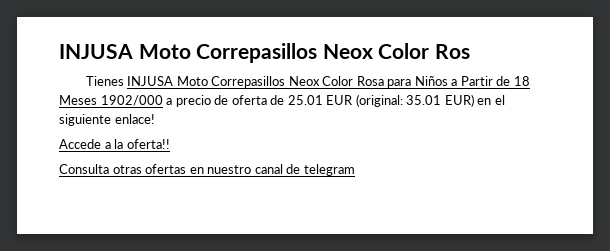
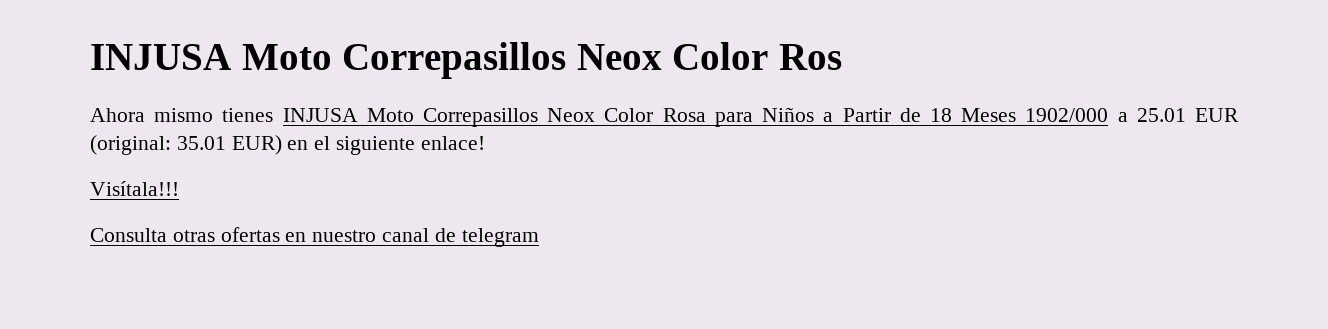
- Tienes INJUSA Moto Correpasillos Neox Color Rosa para Niños a Partir de 18 Meses 1902/000 a precio de oferta de 25.01 EUR (original: 35.01 EUR) en el siguiente enlace!
+ Ahora mismo tienes INJUSA Moto Correpasillos Neox Color Rosa para Niños a Partir de 18 Meses 1902/000 a 25.01 EUR (original: 35.01 EUR) en el siguiente enlace!
- Accede a la oferta!!
+ Visítala!!!

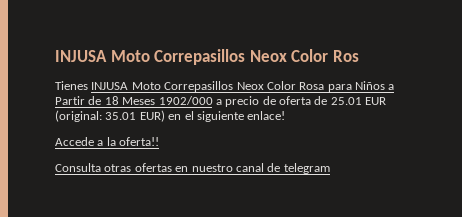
- Ahora mismo tienes INJUSA Moto Correpasillos Neox Color Rosa para Niños a Partir de 18 Meses 1902/000 a 25.01 EUR (original: 35.01 EUR) en el siguiente enlace!
+ Tienes INJUSA Moto Correpasillos Neox Color Rosa para Niños a Partir de 18 Meses 1902/000 a precio de oferta de 25.01 EUR (original: 35.01 EUR) en el siguiente enlace!
- Visítala!!!
+ Accede a la oferta!!

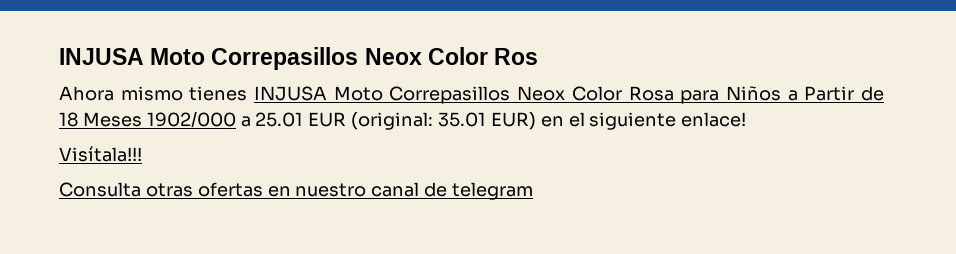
- Tienes INJUSA Moto Correpasillos Neox Color Rosa para Niños a Partir de 18 Meses 1902/000 a precio de oferta de 25.01 EUR (original: 35.01 EUR) en el siguiente enlace!
+ Ahora mismo tienes INJUSA Moto Correpasillos Neox Color Rosa para Niños a Partir de 18 Meses 1902/000 a 25.01 EUR (original: 35.01 EUR) en el siguiente enlace!
- Accede a la oferta!!
+ Visítala!!!

